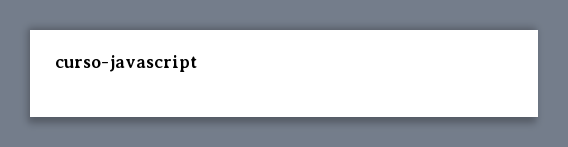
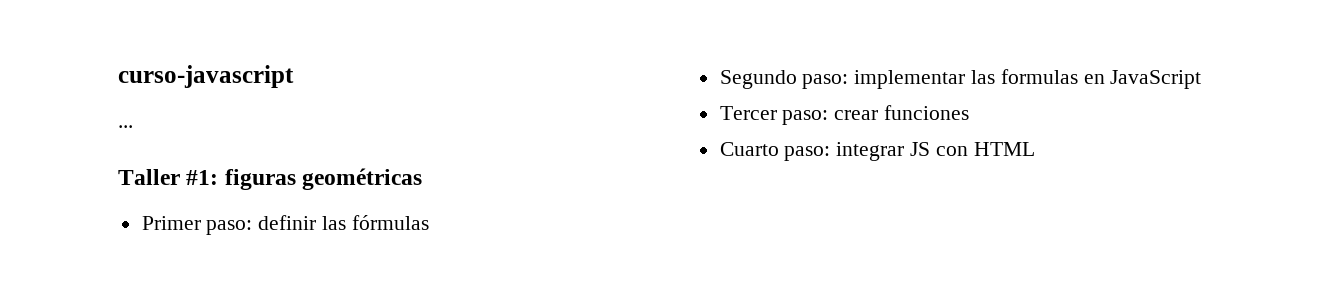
+ ...
+ Taller #1: figuras geométricas
+ Primer paso: definir las fórmulas
+ Segundo paso: implementar las formulas en JavaScript
+ Tercer paso: crear funciones
+ Cuarto paso: integrar JS con HTML

